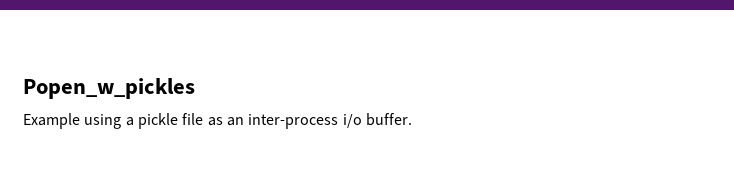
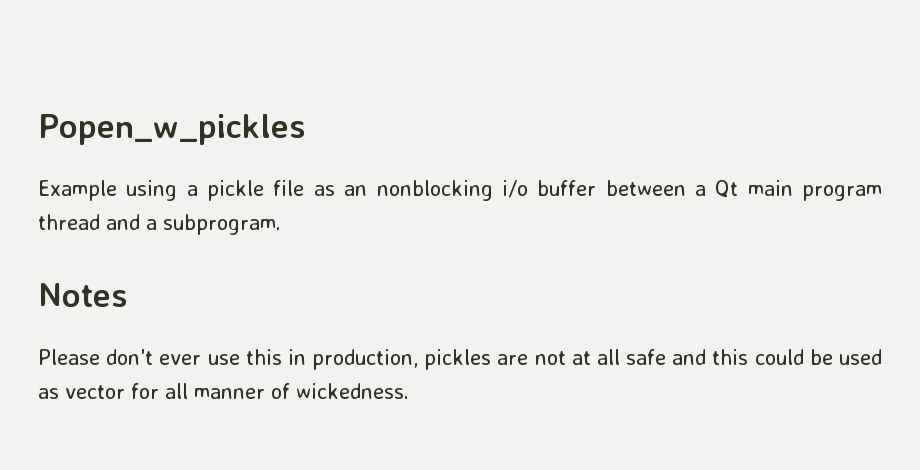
- Example using a pickle file as an inter-process i/o buffer.
+ Example using a pickle file as an nonblocking i/o buffer between a Qt main program thread and a subprogram.
+ Notes
+ Please don't ever use this in production, pickles are not at all safe and this could be used as vector for all manner of wickedness.

